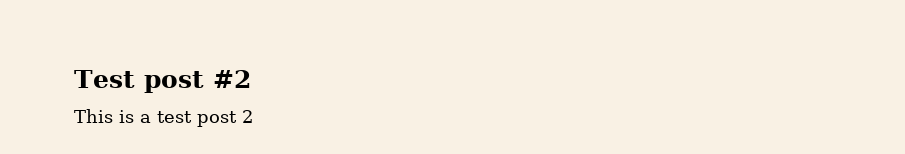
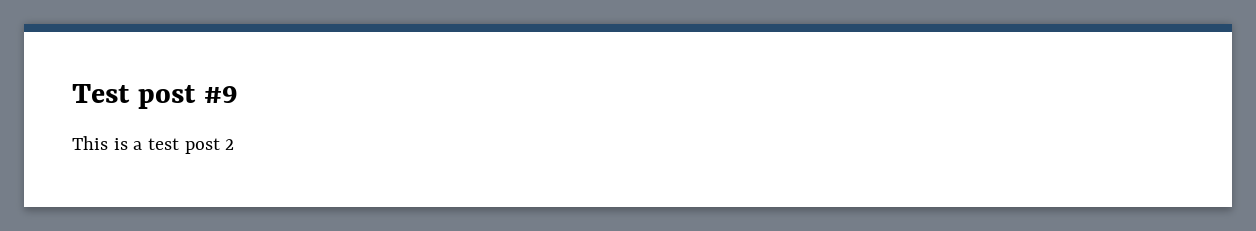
- Test post #2
+ Test post #9

